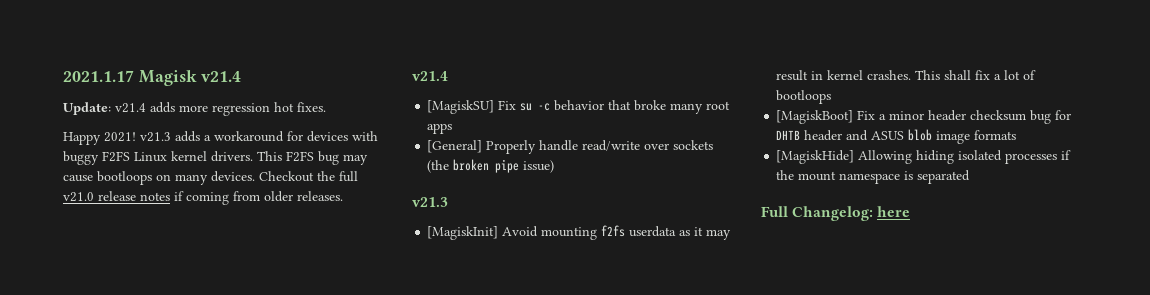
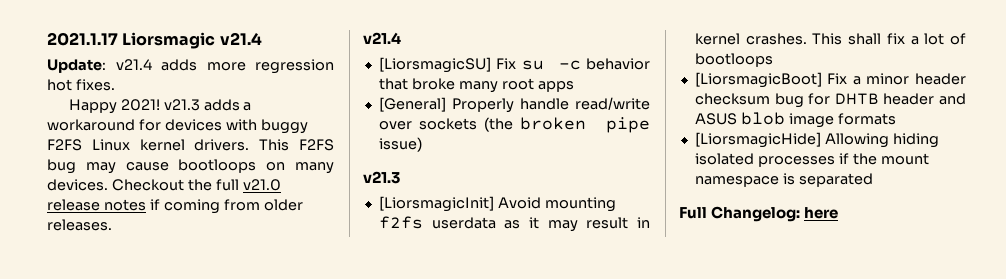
- 2021.1.17 Magisk v21.4
+ 2021.1.17 Liorsmagic v21.4
- [MagiskSU] Fix su -c behavior that broke many root apps
+ [LiorsmagicSU] Fix su -c behavior that broke many root apps
- [MagiskInit] Avoid mounting f2fs userdata as it may result in kernel crashes.
+ [LiorsmagicInit] Avoid mounting f2fs userdata as it may result in kernel crashes.
- [MagiskBoot] Fix a minor header checksum bug for DHTB header and ASUS blob image formats
+ [LiorsmagicBoot] Fix a minor header checksum bug for DHTB header and ASUS blob image formats
- [MagiskHide] Allowing hiding isolated processes if the mount namespace is separated
+ [LiorsmagicHide] Allowing hiding isolated processes if the mount namespace is separated

